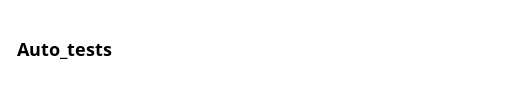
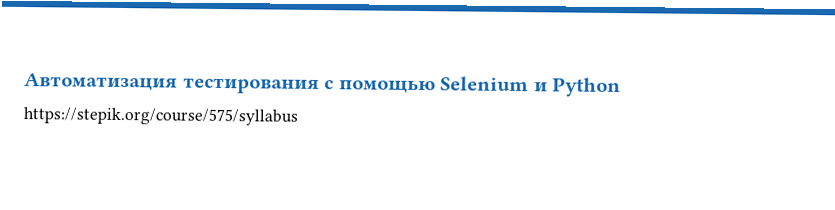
- Auto_tests
+ Автоматизация тестирования с помощью Selenium и Python
+ https://stepik.org/course/575/syllabus

